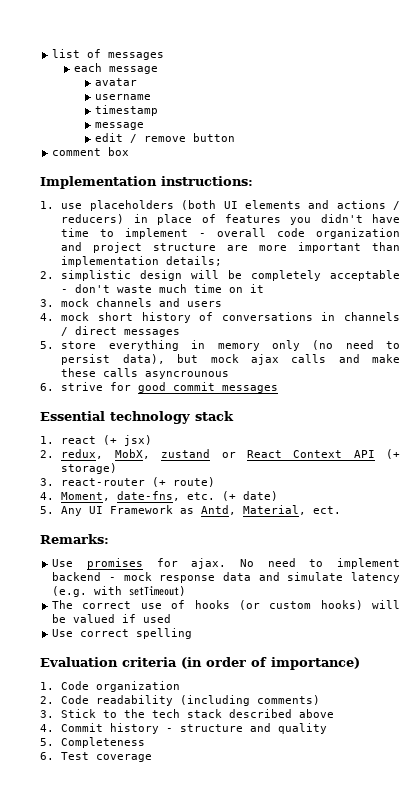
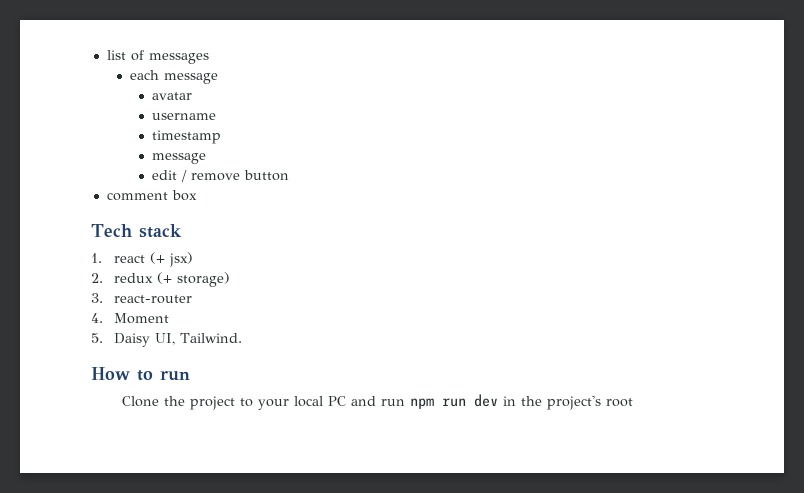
- Implementation instructions:
- 1. use placeholders (both UI elements and actions / reducers) in place of features you didn't have time to implement - overall code organization and project structure are more important than implementation details;
- 2. simplistic design will be completely acceptable - don't waste much time on it
- 3. mock channels and users
- 4. mock short history of conversations in channels / direct messages
- 5. store everything in memory only (no need to persist data), but mock ajax calls and make these calls asyncrounous
- 6. strive for good commit messages
- Essential technology stack
+ Tech stack
- 2. redux, MobX, zustand or React Context API (+ storage)
+ 2. redux (+ storage)
- 3. react-router (+ route)
- 4. Moment, date-fns, etc. (+ date)
- 5. Any UI Framework as Antd, Material, ect.
- Remarks:
- Use promises for ajax. No need to implement backend - mock response data and simulate latency (e.g. with setTimeout)
- The correct use of hooks (or custom hooks) will be valued if used
- Use correct spelling
- Evaluation criteria (in order of importance)
- 1. Code organization
- 2. Code readability (including comments)
- 3. Stick to the tech stack described above
- 4. Commit history - structure and quality
- 5. Completeness
- 6. Test coverage
+ 3. react-router
+ 4. Moment
+ 5. Daisy UI, Tailwind.
+ How to run
+ Clone the project to your local PC and run npm run dev in the project's root

